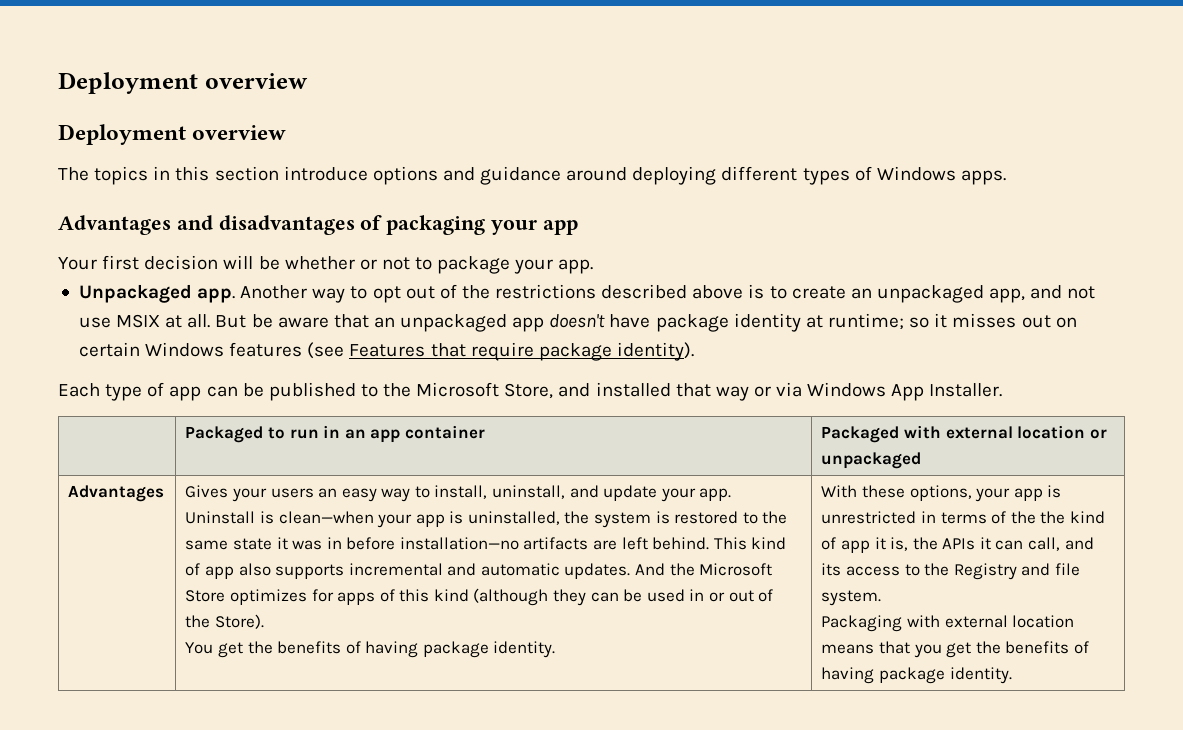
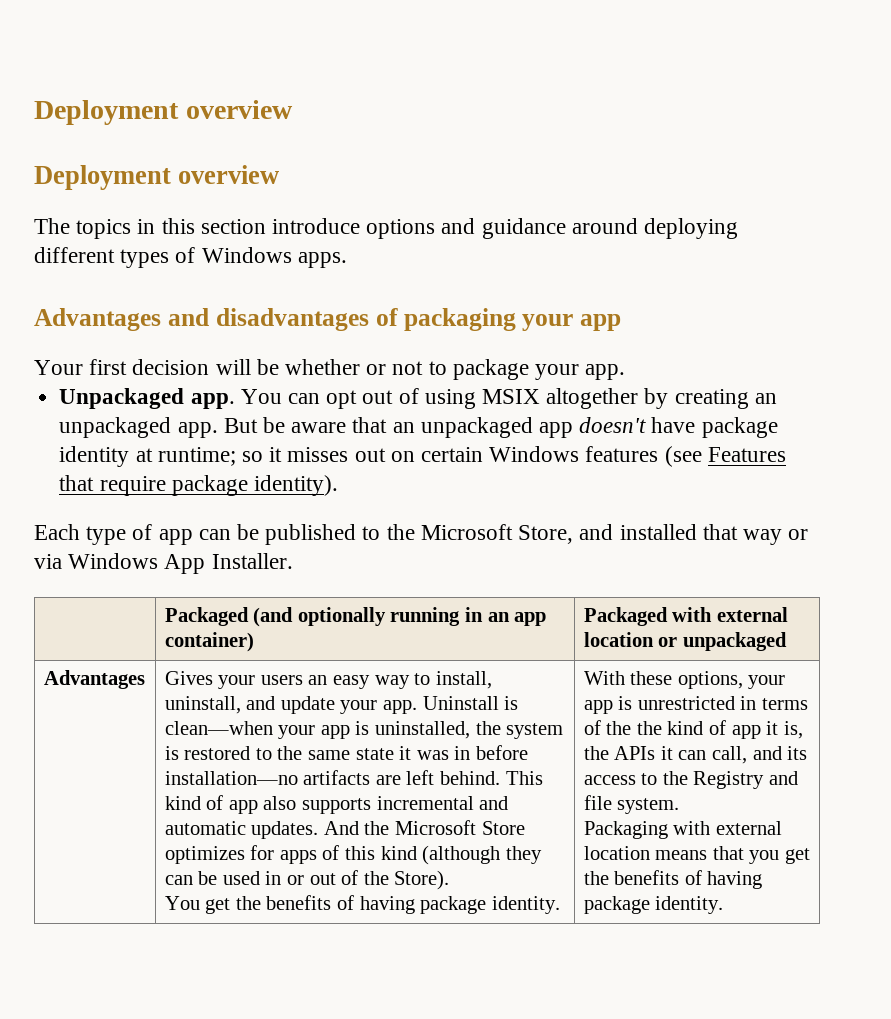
- Another way to opt out of the restrictions described above is to create an unpackaged app, and not use MSIX at all.
+ You can opt out of using MSIX altogether by creating an unpackaged app.
- | Packaged to run in an app container | Packaged with external location or unpackaged
+ | Packaged (and optionally running in an app container) | Packaged with external location or unpackaged

